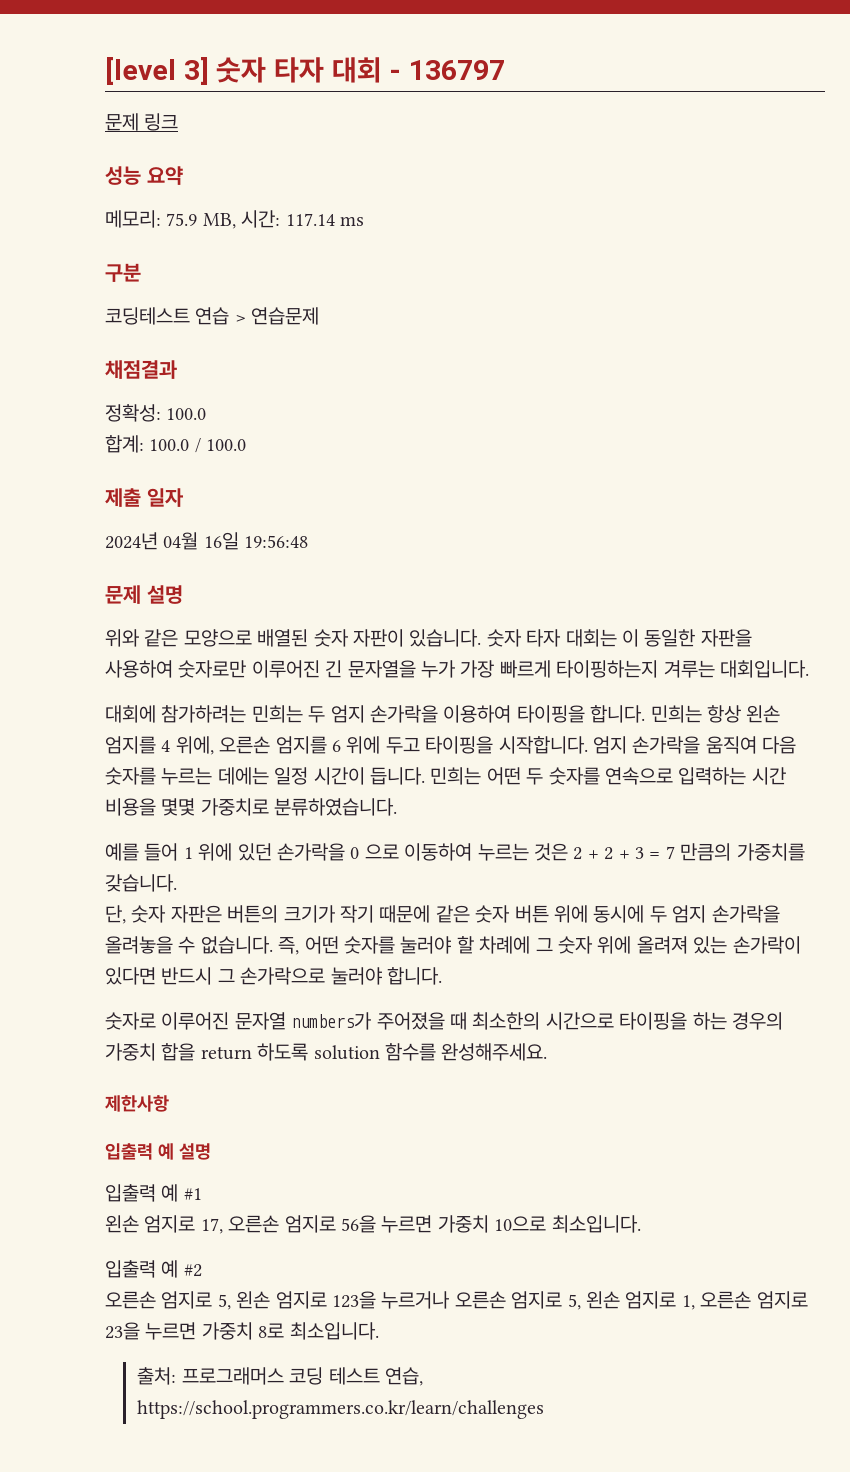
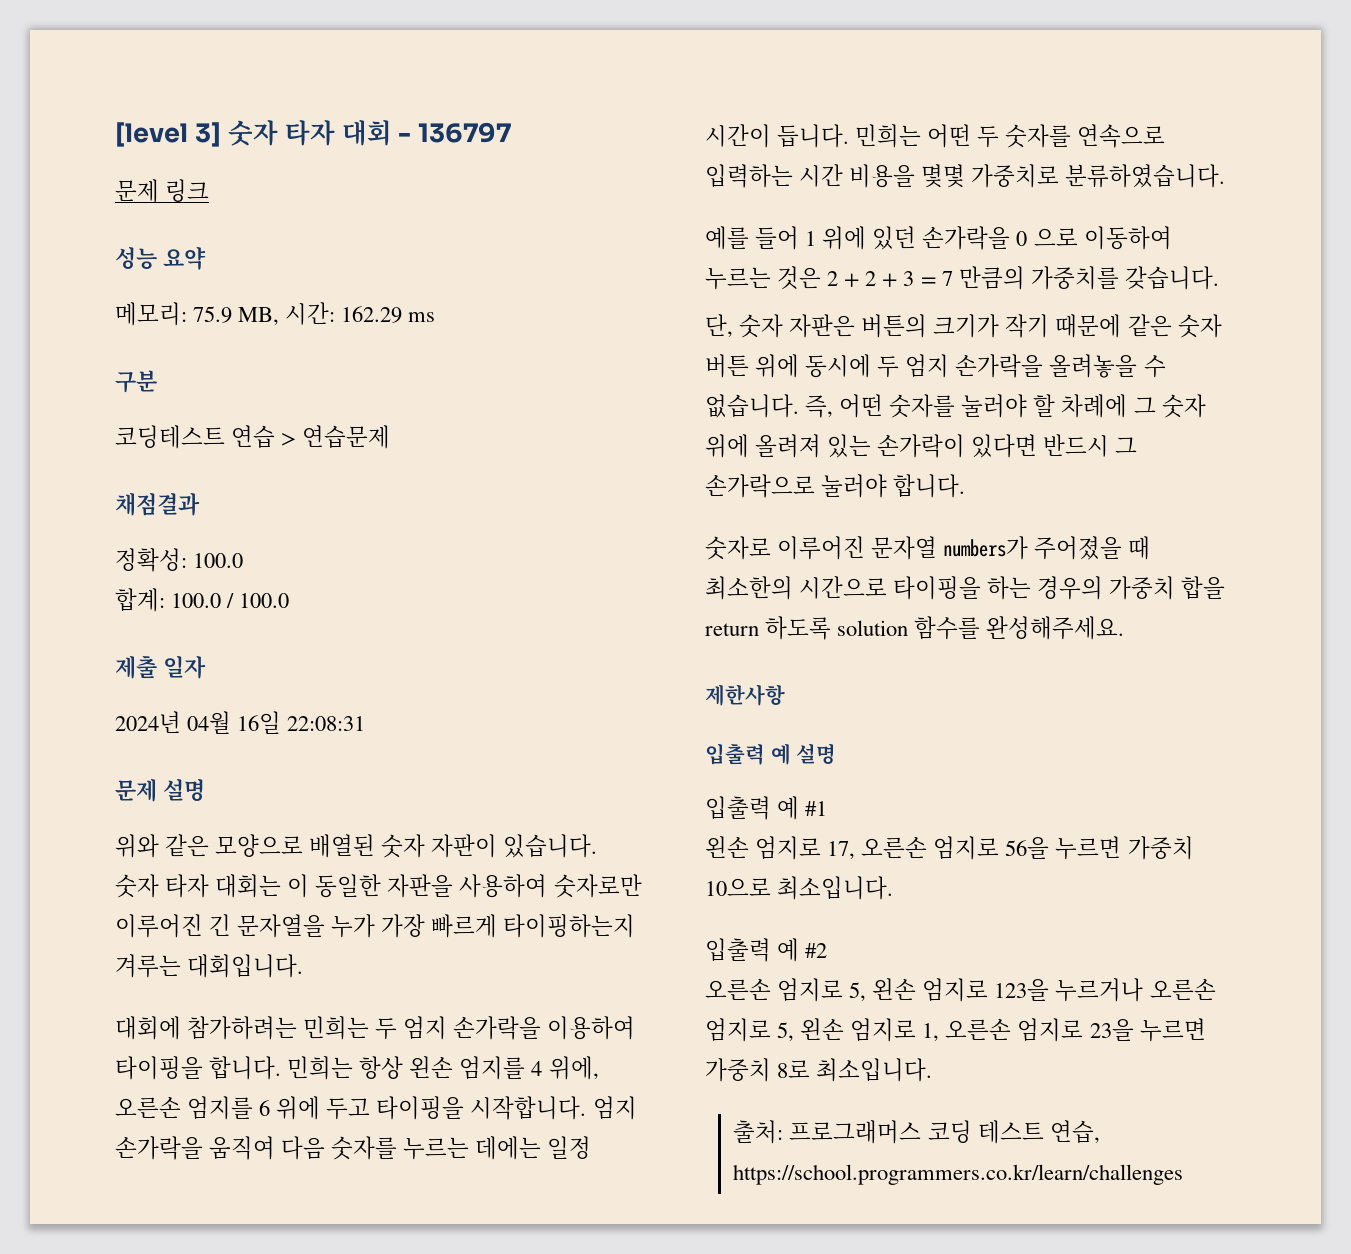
- 메모리: 75.9 MB, 시간: 117.14 ms
+ 메모리: 75.9 MB, 시간: 162.29 ms
- 2024년 04월 16일 19:56:48
+ 2024년 04월 16일 22:08:31

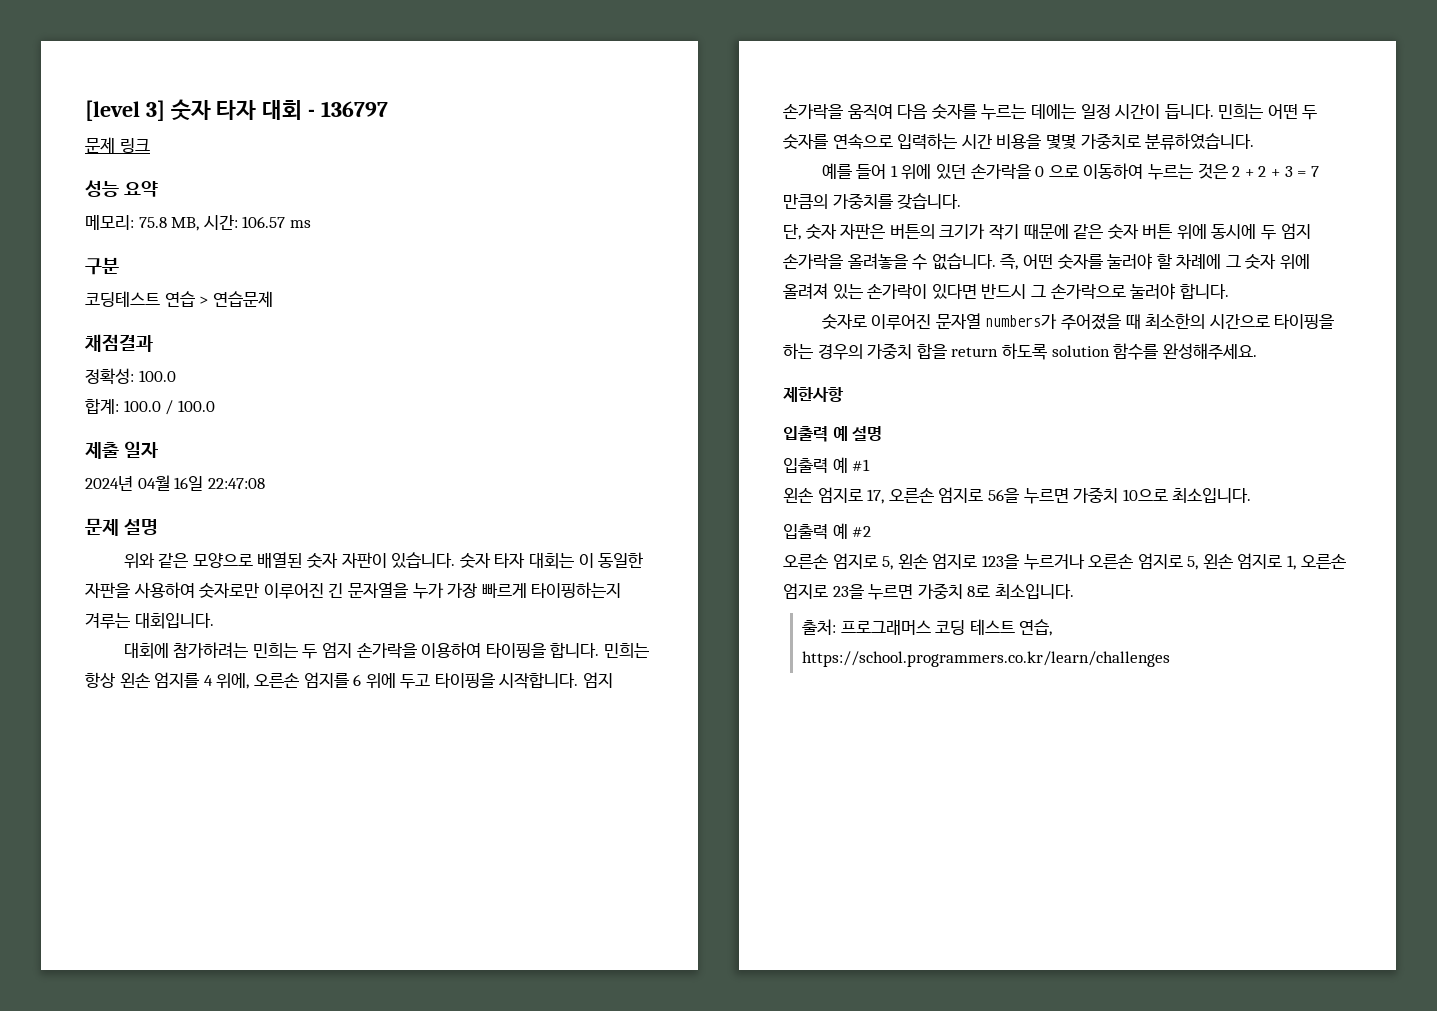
- 메모리: 75.9 MB, 시간: 162.29 ms
+ 메모리: 75.8 MB, 시간: 106.57 ms
- 2024년 04월 16일 22:08:31
+ 2024년 04월 16일 22:47:08

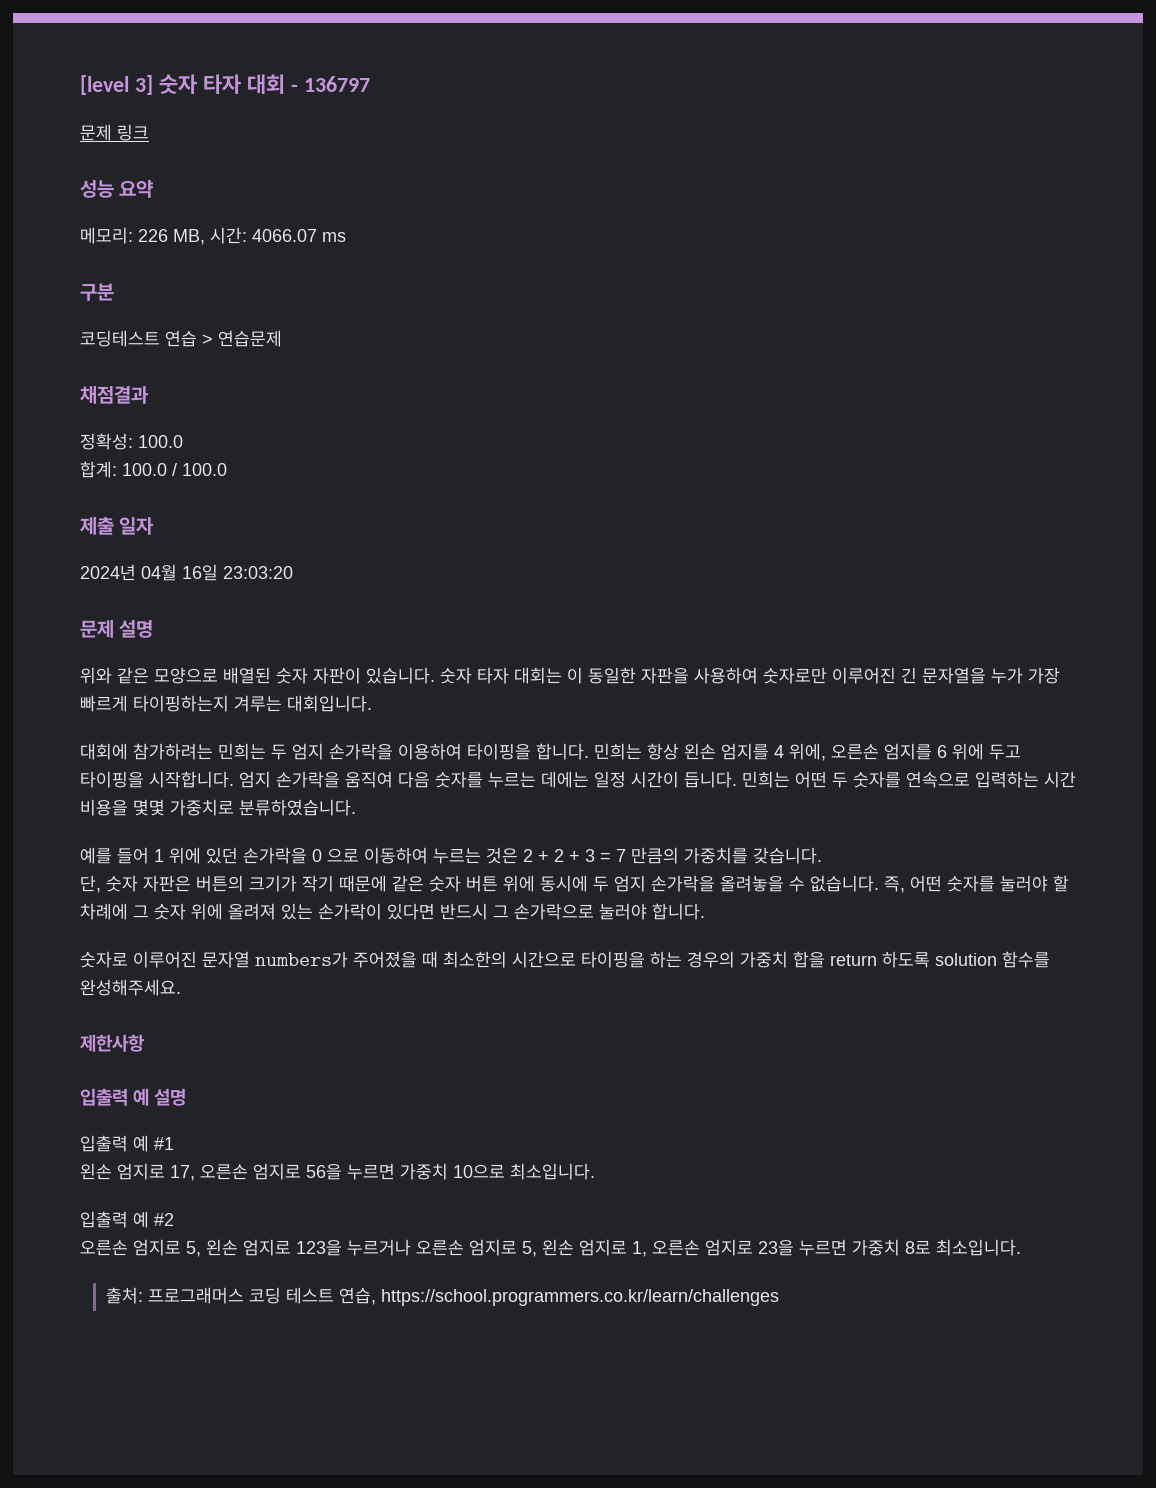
- 메모리: 75.8 MB, 시간: 106.57 ms
+ 메모리: 226 MB, 시간: 4066.07 ms
- 2024년 04월 16일 22:47:08
+ 2024년 04월 16일 23:03:20

